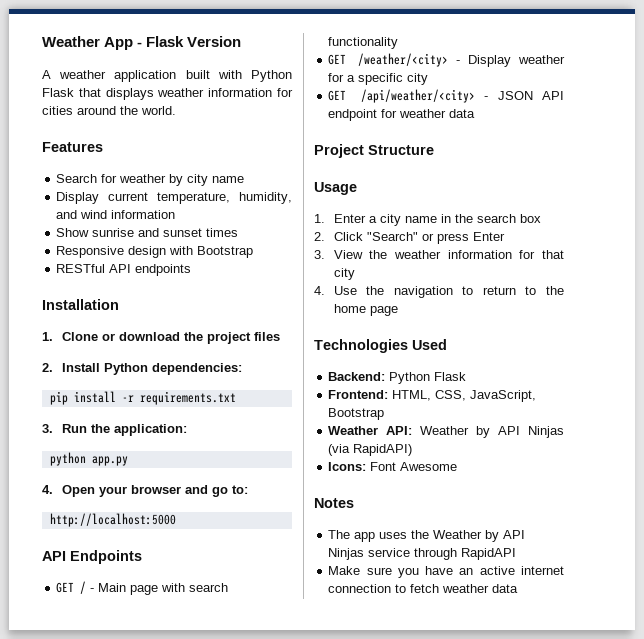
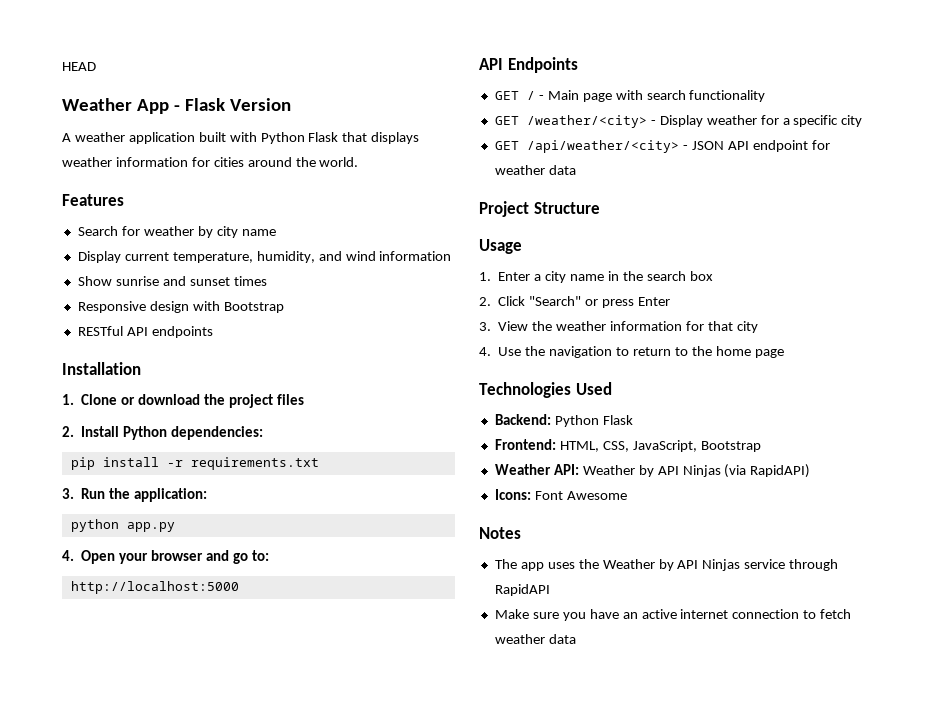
+ HEAD

